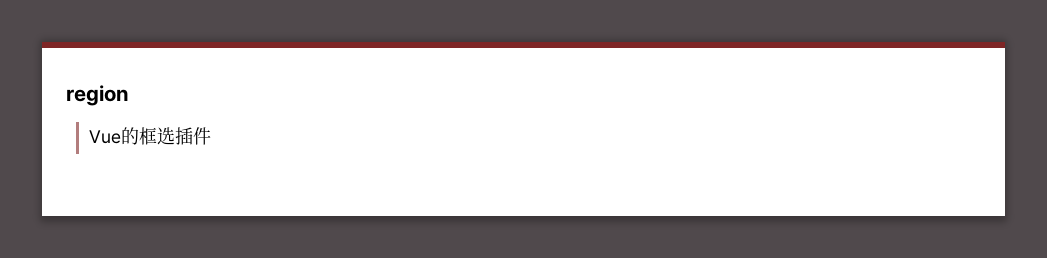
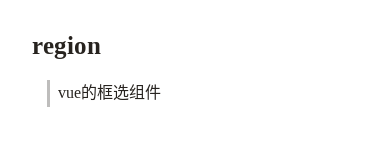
- Vue的框选插件
+ vue的框选组件

